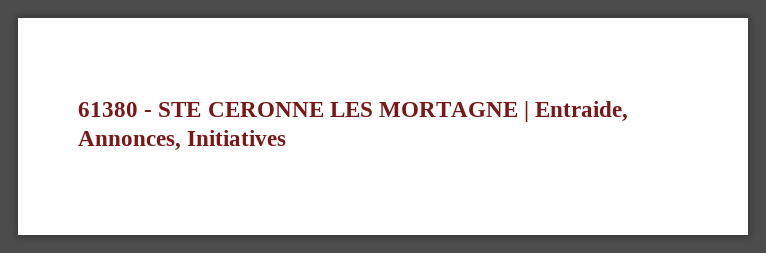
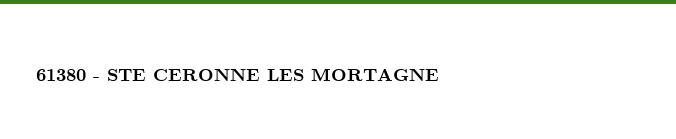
- 61380 - STE CERONNE LES MORTAGNE | Entraide, Annonces, Initiatives
+ 61380 - STE CERONNE LES MORTAGNE

